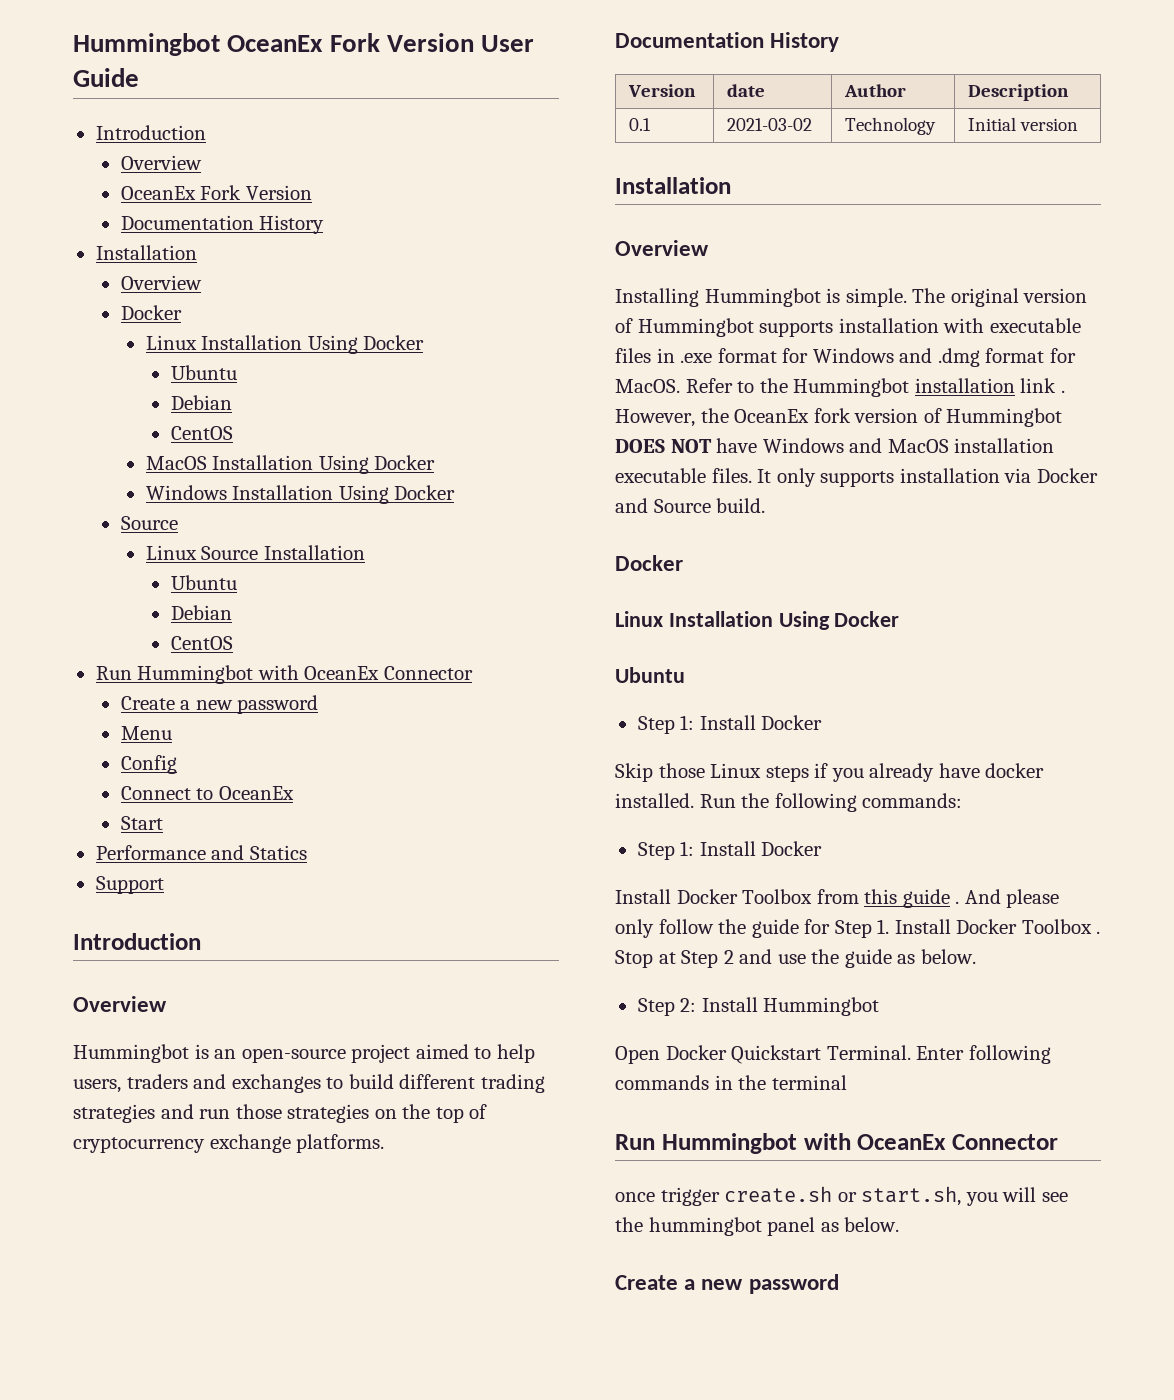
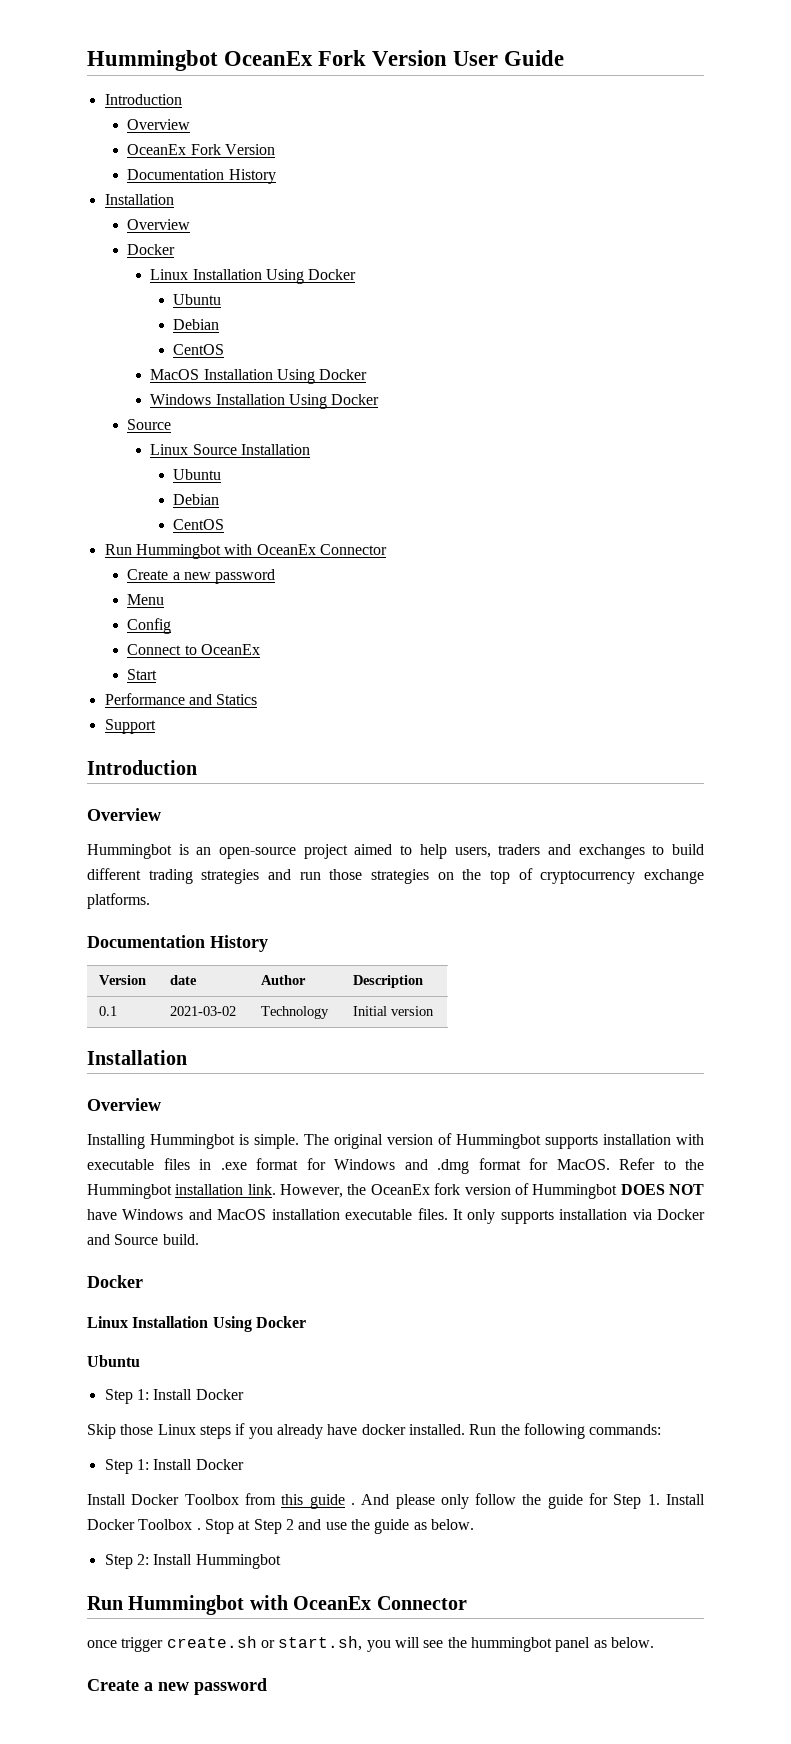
- Refer to the Hummingbot installation link .
+ Refer to the Hummingbot installation link.
- Open Docker Quickstart Terminal. Enter following commands in the terminal

